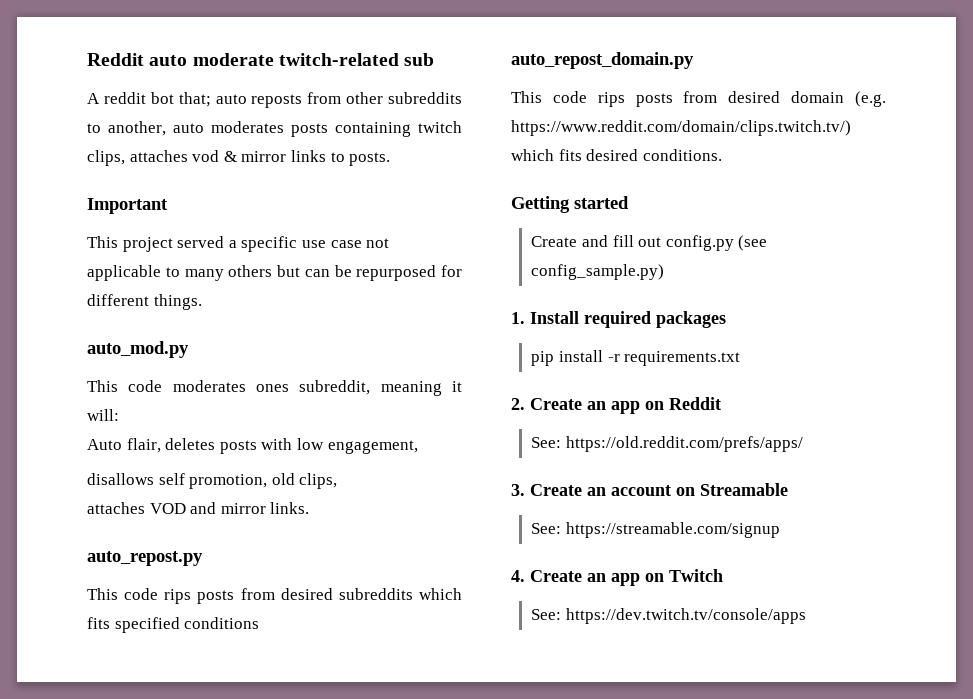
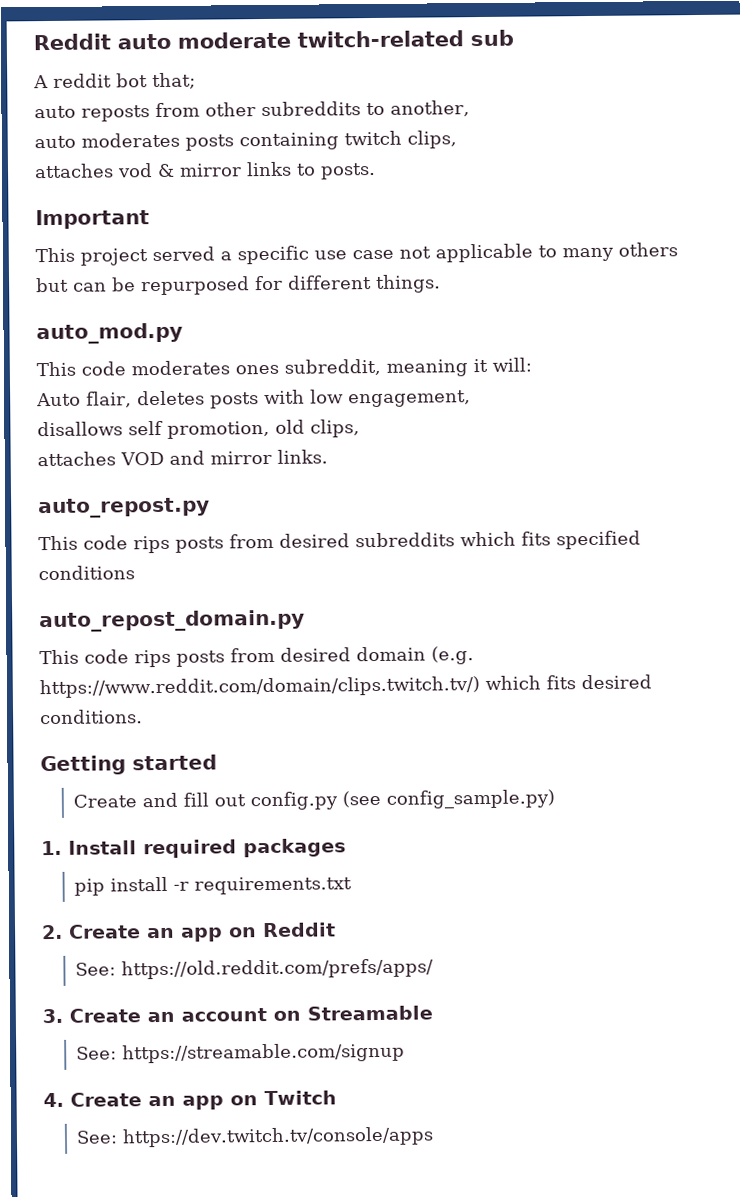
- A reddit bot that; auto reposts from other subreddits to another, auto moderates posts containing twitch clips, attaches vod & mirror links to posts.
+ A reddit bot that;
+ auto reposts from other subreddits to another,
+ auto moderates posts containing twitch clips,
+ attaches vod & mirror links to posts.

